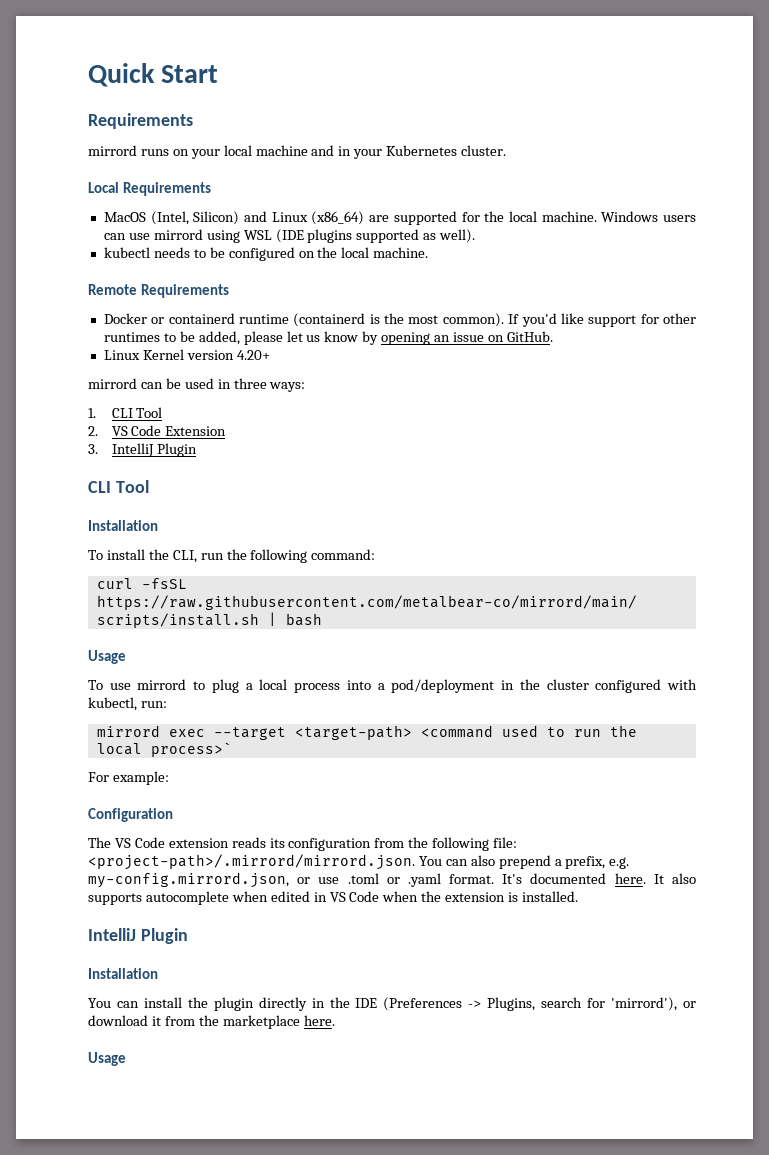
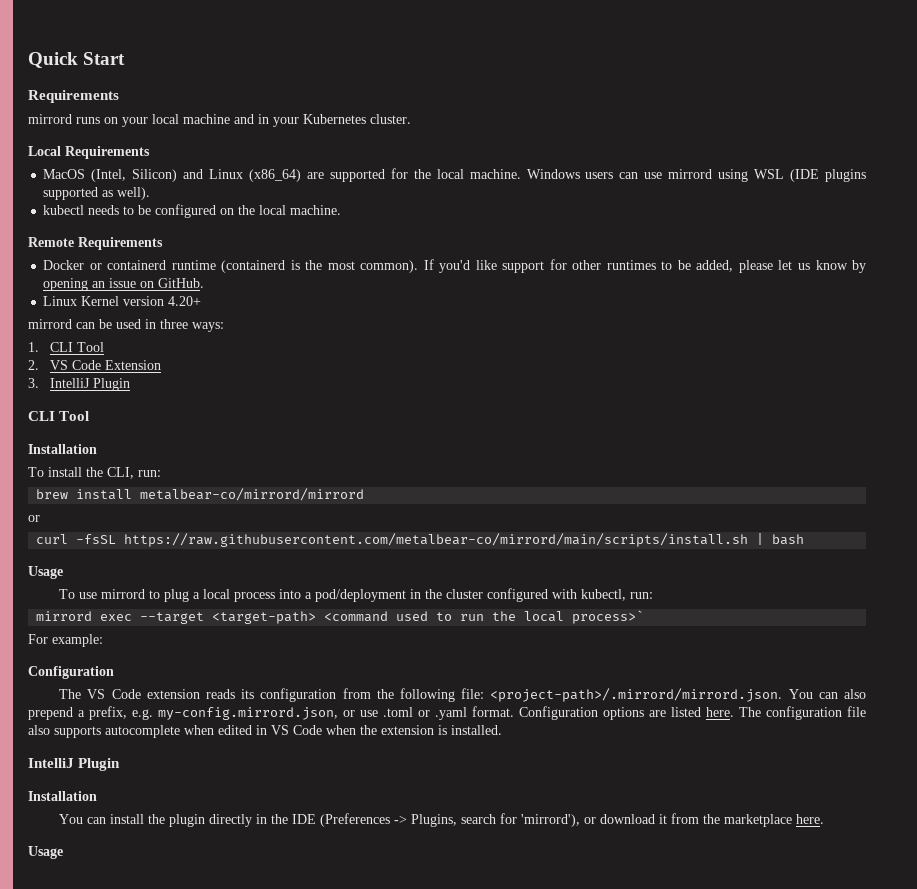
- To install the CLI, run the following command:
+ To install the CLI, run:
+ brew install metalbear-co/mirrord/mirrord
+ or
- It's documented here. It also supports autocomplete when edited in VS Code when the extension is installed.
+ Configuration options are listed here. The configuration file also supports autocomplete when edited in VS Code when the extension is installed.

